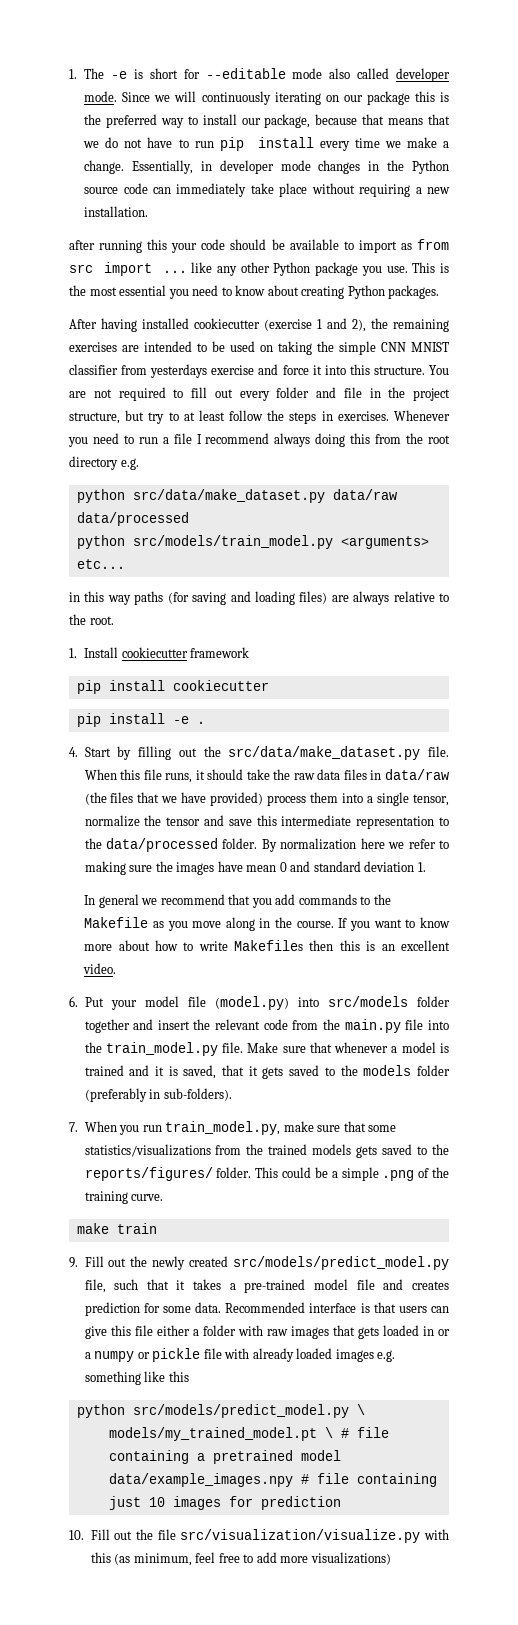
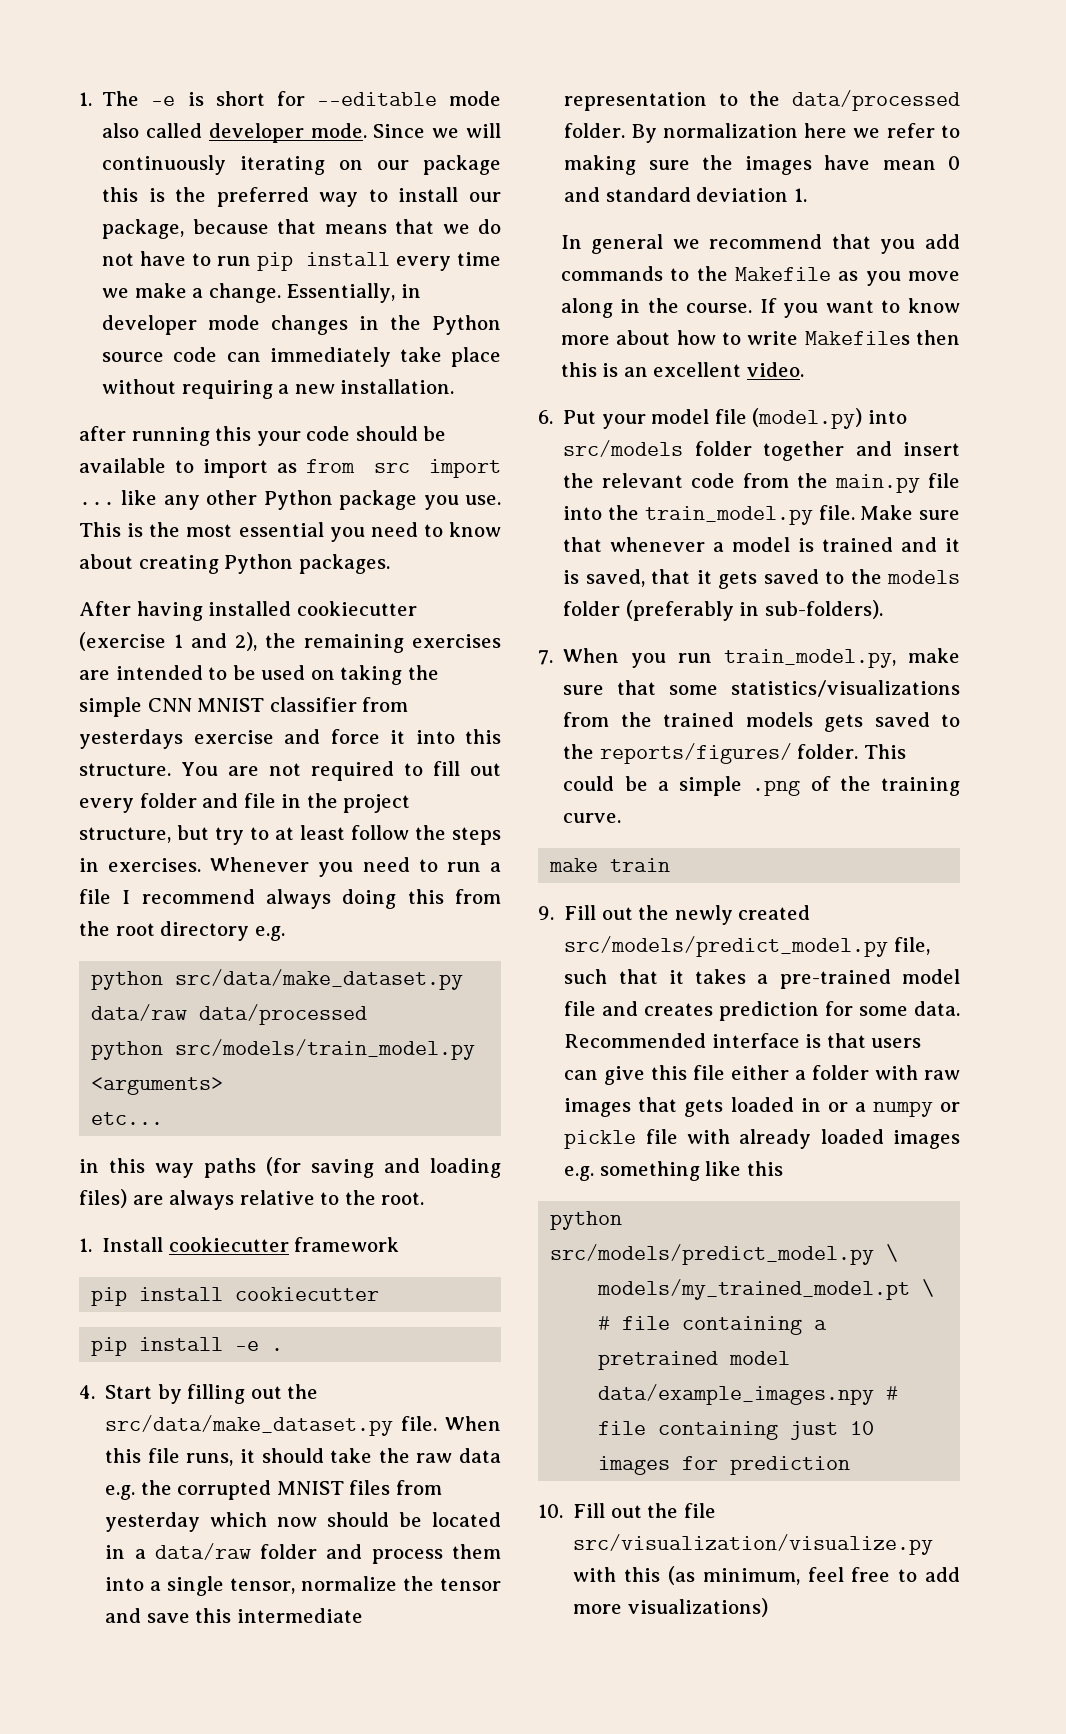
- When this file runs, it should take the raw data files in data/raw (the files that we have provided) process them into a single tensor, normalize the tensor and save this intermediate representation to the data/processed folder.
+ When this file runs, it should take the raw data e.g. the corrupted MNIST files from yesterday which now should be located in a data/raw folder and process them into a single tensor, normalize the tensor and save this intermediate representation to the data/processed folder.

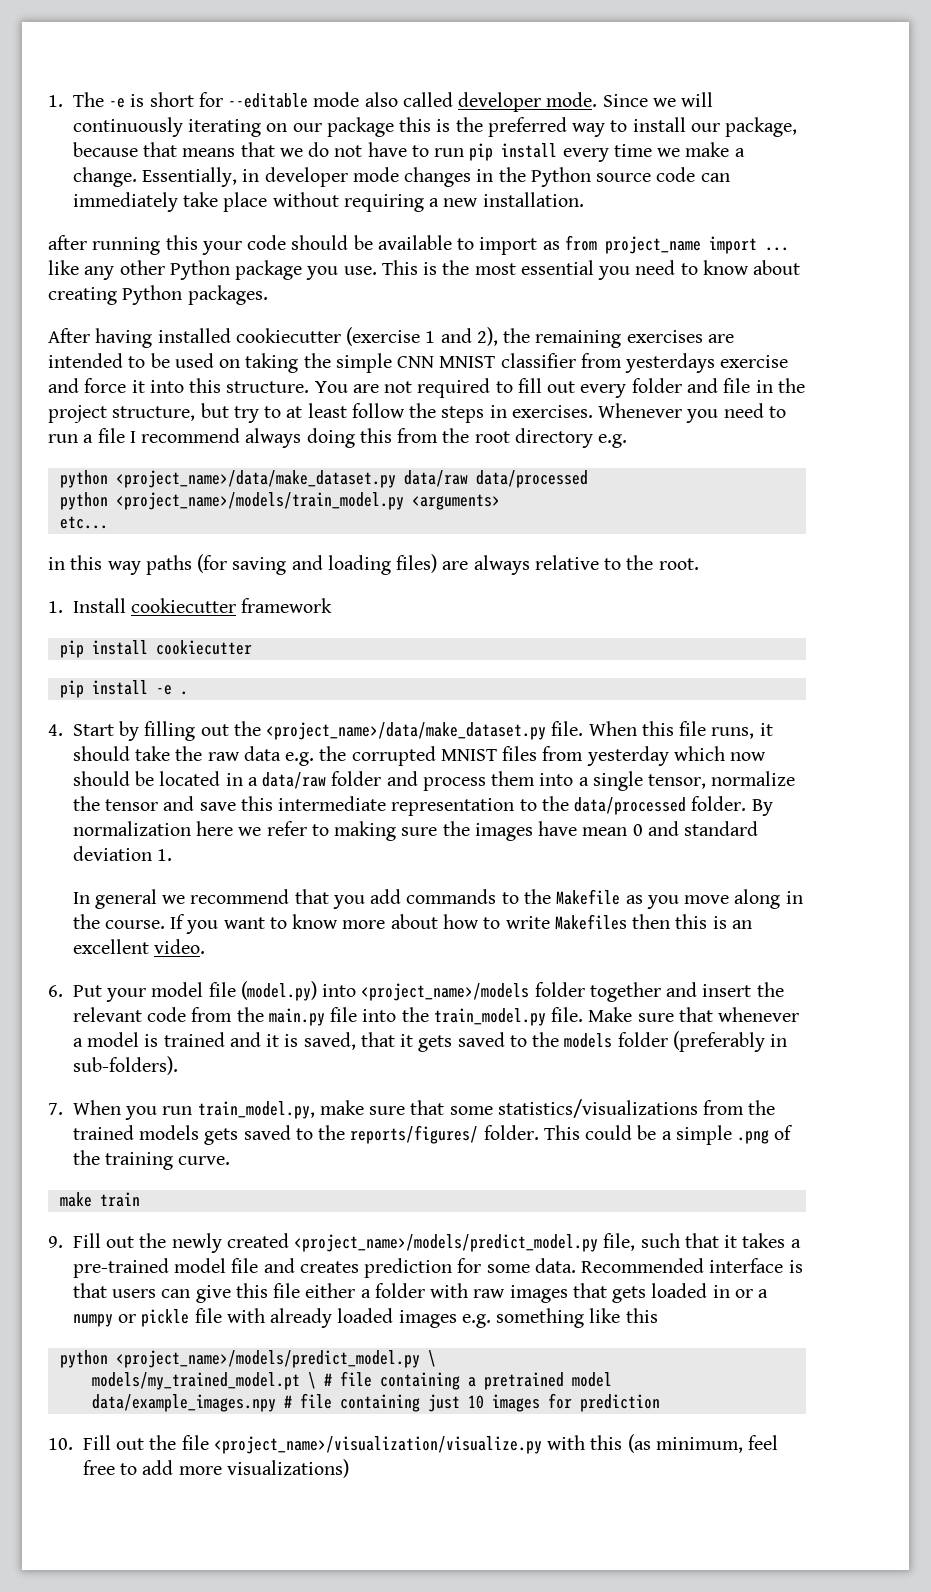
- after running this your code should be available to import as from src import ... like any other Python package you use.
+ after running this your code should be available to import as from project_name import ... like any other Python package you use.
- python src/data/make_dataset.py data/raw data/processed
+ python <project_name>/data/make_dataset.py data/raw data/processed
- python src/models/train_model.py <arguments>
+ python <project_name>/models/train_model.py <arguments>
- 4. Start by filling out the src/data/make_dataset.py file.
+ 4. Start by filling out the <project_name>/data/make_dataset.py file.
- 6. Put your model file (model.py) into src/models folder together and insert the relevant code from the main.py file into the train_model.py file.
+ 6. Put your model file (model.py) into <project_name>/models folder together and insert the relevant code from the main.py file into the train_model.py file.
- 9. Fill out the newly created src/models/predict_model.py file, such that it takes a pre-trained model file and creates prediction for some data.
+ 9. Fill out the newly created <project_name>/models/predict_model.py file, such that it takes a pre-trained model file and creates prediction for some data.
- python src/models/predict_model.py \
+ python <project_name>/models/predict_model.py \
- 10. Fill out the file src/visualization/visualize.py with this (as minimum, feel free to add more visualizations)
+ 10. Fill out the file <project_name>/visualization/visualize.py with this (as minimum, feel free to add more visualizations)

